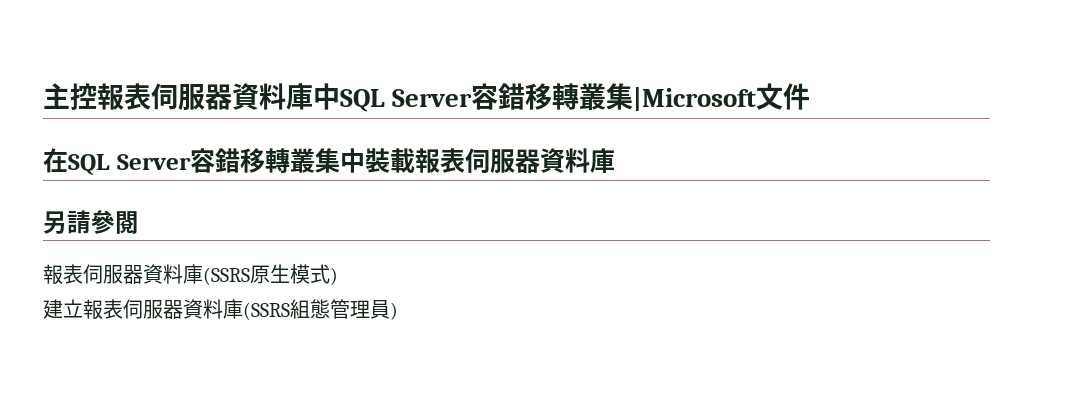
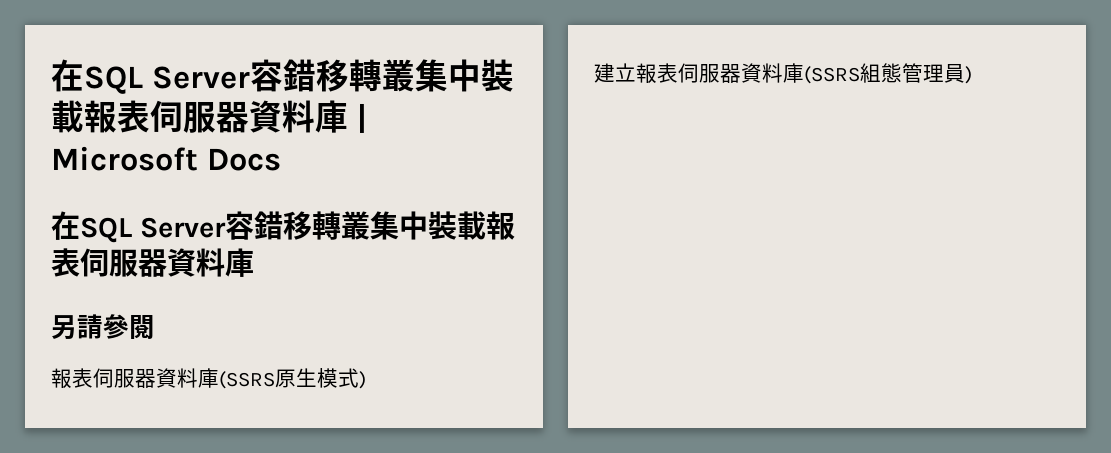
- 主控報表伺服器資料庫中SQL Server容錯移轉叢集|Microsoft文件
+ 在SQL Server容錯移轉叢集中裝載報表伺服器資料庫 | Microsoft Docs

